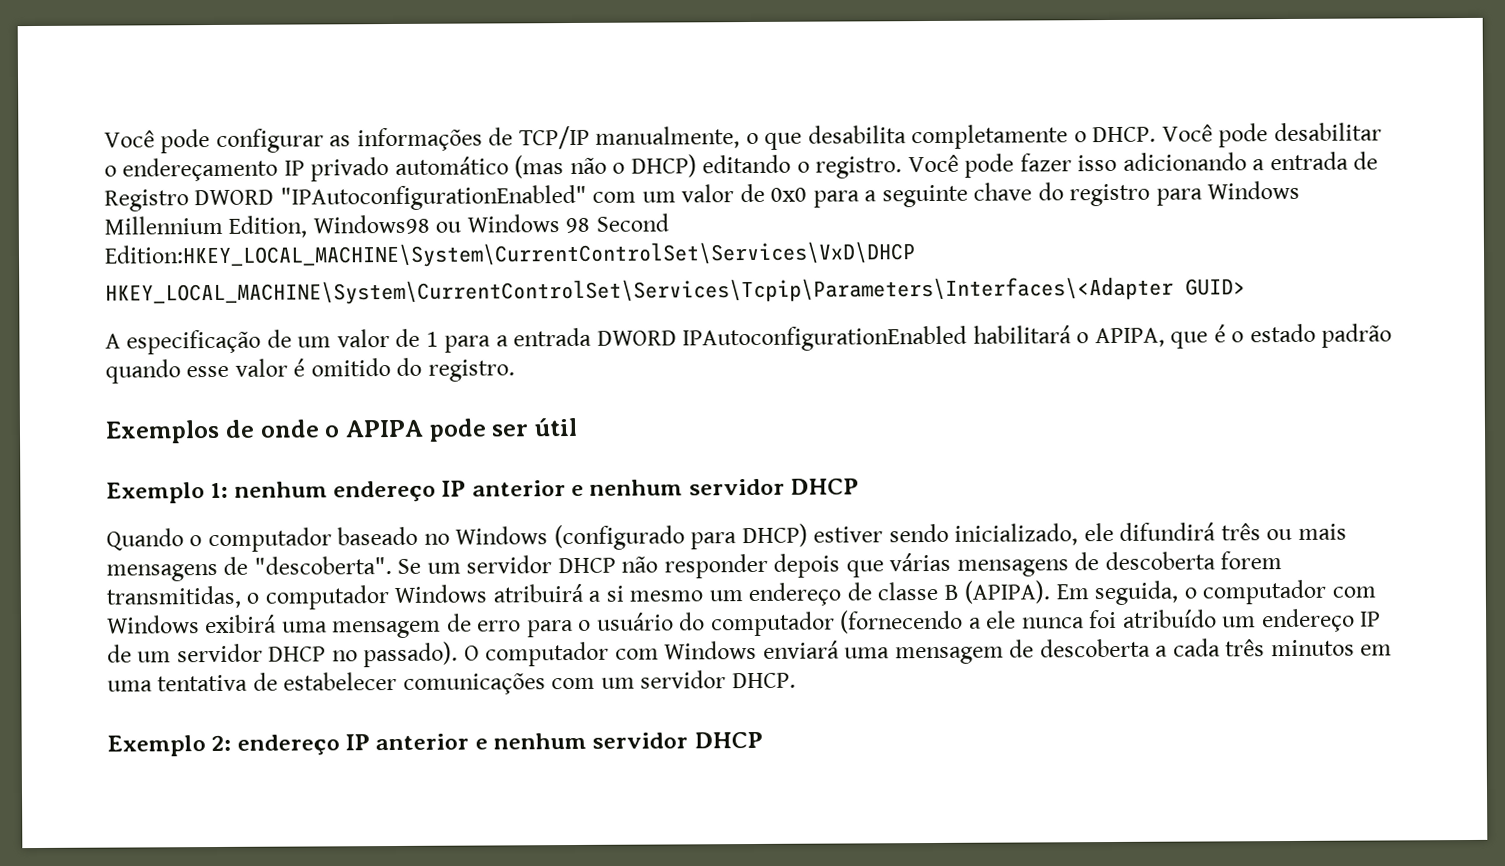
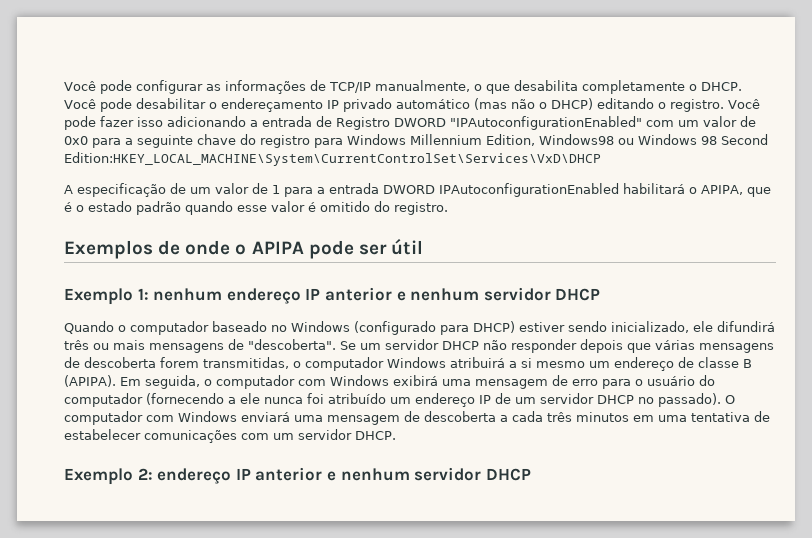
- HKEY_LOCAL_MACHINE\System\CurrentControlSet\Services\Tcpip\Parameters\Interfaces\<Adapter GUID>

